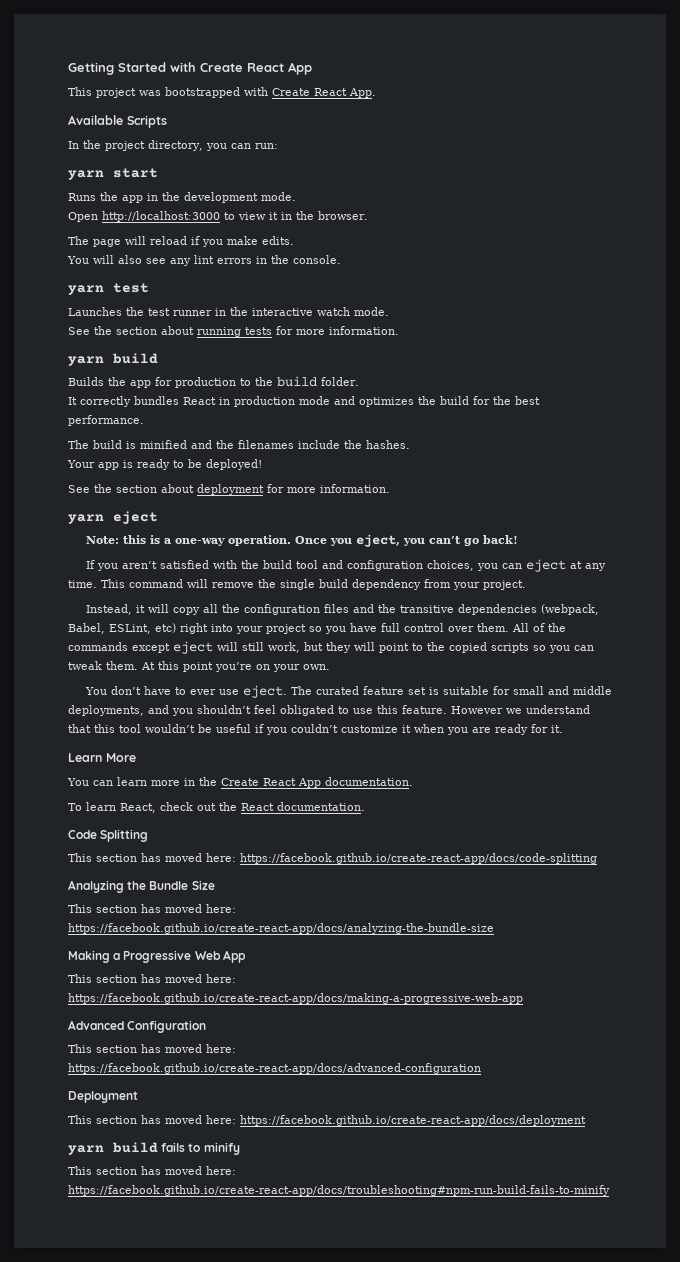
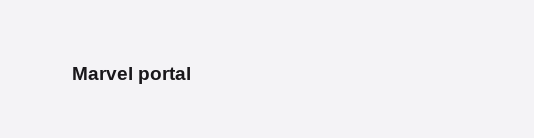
- Getting Started with Create React App
- This project was bootstrapped with Create React App.
- Available Scripts
- In the project directory, you can run:
- yarn start
- Runs the app in the development mode.
- Open http://localhost:3000 to view it in the browser.
- The page will reload if you make edits.
- You will also see any lint errors in the console.
- yarn test
- Launches the test runner in the interactive watch mode.
- See the section about running tests for more information.
- yarn build
- Builds the app for production to the build folder.
- It correctly bundles React in production mode and optimizes the build for the best performance.
- The build is minified and the filenames include the hashes.
- Your app is ready to be deployed!
- See the section about deployment for more information.
- yarn eject
- Note: this is a one-way operation. Once you eject, you can’t go back!
- If you aren’t satisfied with the build tool and configuration choices, you can eject at any time. This command will remove the single build dependency from your project.
- Instead, it will copy all the configuration files and the transitive dependencies (webpack, Babel, ESLint, etc) right into your project so you have full control over them. All of the commands except eject will still work, but they will point to the copied scripts so you can tweak them. At this point you’re on your own.
- You don’t have to ever use eject. The curated feature set is suitable for small and middle deployments, and you shouldn’t feel obligated to use this feature. However we understand that this tool wouldn’t be useful if you couldn’t customize it when you are ready for it.
- Learn More
- You can learn more in the Create React App documentation.
- To learn React, check out the React documentation.
- Code Splitting
- This section has moved here: https://facebook.github.io/create-react-app/docs/code-splitting
- Analyzing the Bundle Size
- This section has moved here: https://facebook.github.io/create-react-app/docs/analyzing-the-bundle-size
- Making a Progressive Web App
- This section has moved here: https://facebook.github.io/create-react-app/docs/making-a-progressive-web-app
- Advanced Configuration
- This section has moved here: https://facebook.github.io/create-react-app/docs/advanced-configuration
- Deployment
- This section has moved here: https://facebook.github.io/create-react-app/docs/deployment
- yarn build fails to minify
- This section has moved here: https://facebook.github.io/create-react-app/docs/troubleshooting#npm-run-build-fails-to-minify
+ Marvel portal

